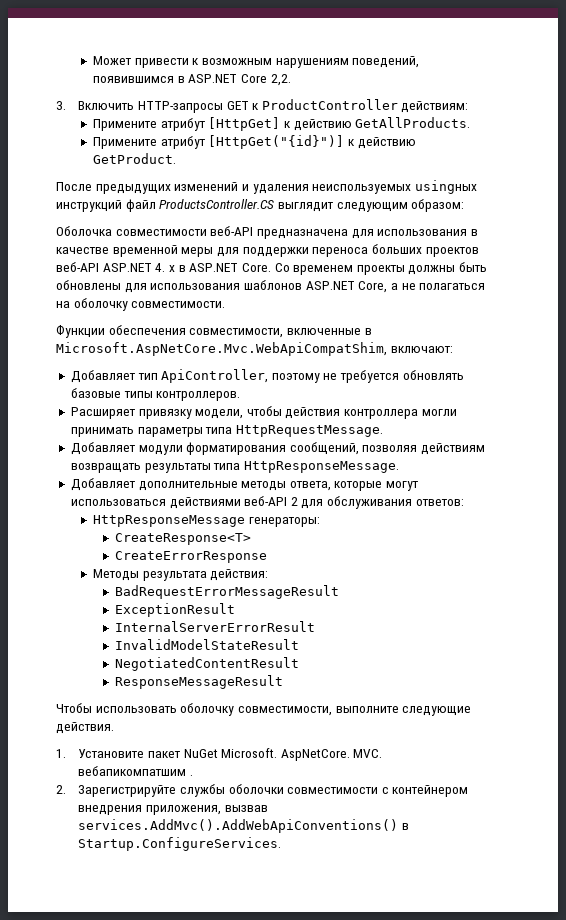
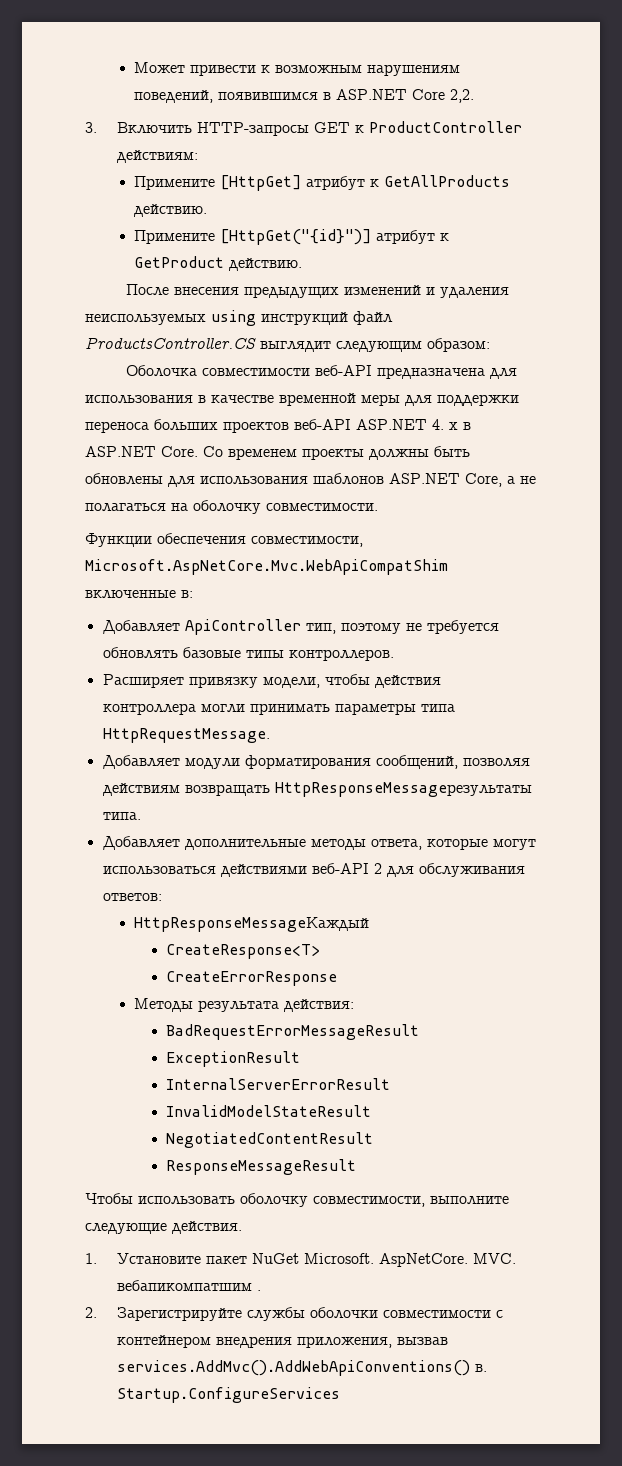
- Примените атрибут [HttpGet] к действию GetAllProducts.
- Примените атрибут [HttpGet("{id}")] к действию GetProduct.
+ Примените [HttpGet] атрибут к GetAllProducts действию.
+ Примените [HttpGet("{id}")] атрибут к GetProduct действию.
- После предыдущих изменений и удаления неиспользуемых usingных инструкций файл ProductsController.CS выглядит следующим образом:
+ После внесения предыдущих изменений и удаления неиспользуемых using инструкций файл ProductsController.CS выглядит следующим образом:
- Функции обеспечения совместимости, включенные в Microsoft.AspNetCore.Mvc.WebApiCompatShim, включают:
- Добавляет тип ApiController, поэтому не требуется обновлять базовые типы контроллеров.
+ Функции обеспечения совместимости, Microsoft.AspNetCore.Mvc.WebApiCompatShim включенные в:
+ Добавляет ApiController тип, поэтому не требуется обновлять базовые типы контроллеров.
- Добавляет модули форматирования сообщений, позволяя действиям возвращать результаты типа HttpResponseMessage.
+ Добавляет модули форматирования сообщений, позволяя действиям возвращать HttpResponseMessageрезультаты типа.
- HttpResponseMessage генераторы:
+ HttpResponseMessageКаждый
- 2. Зарегистрируйте службы оболочки совместимости с контейнером внедрения приложения, вызвав services.AddMvc().AddWebApiConventions() в Startup.ConfigureServices.
+ 2. Зарегистрируйте службы оболочки совместимости с контейнером внедрения приложения, вызвав services.AddMvc().AddWebApiConventions() в. Startup.ConfigureServices

